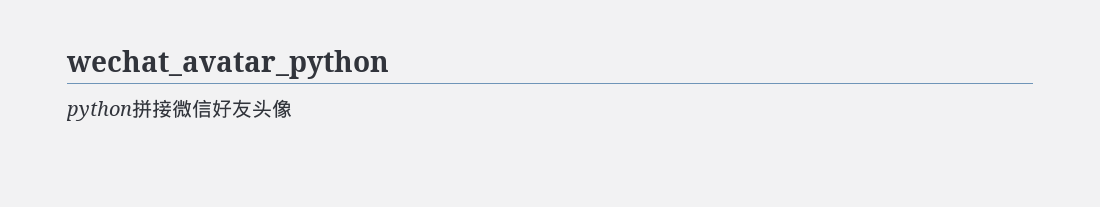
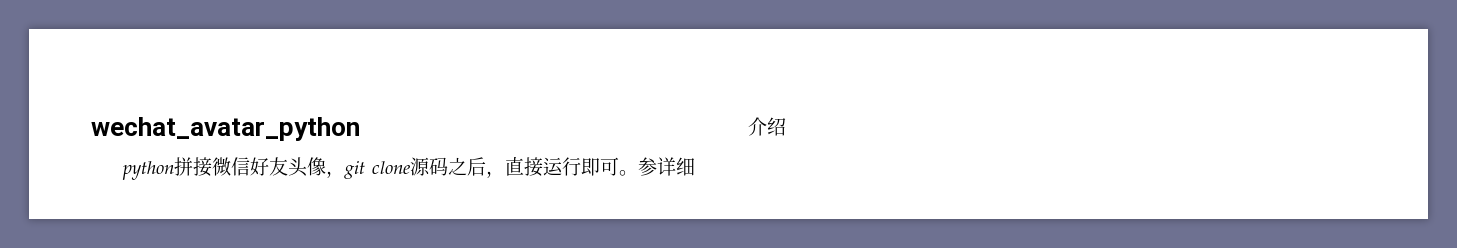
- python拼接微信好友头像
+ python拼接微信好友头像，git clone源码之后，直接运行即可。参详细介绍

